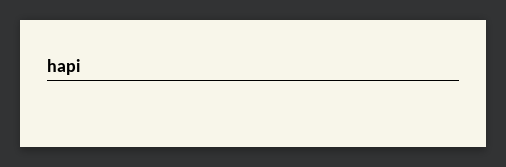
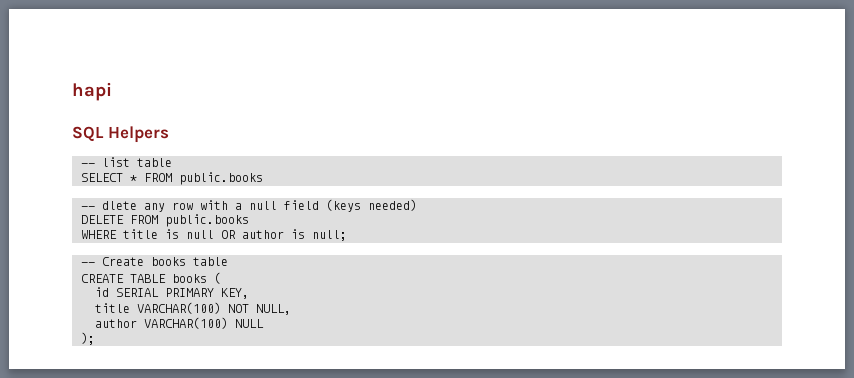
+ SQL Helpers
+ -- list table
+ SELECT * FROM public.books
+ -- dlete any row with a null field (keys needed)
+ DELETE FROM public.books
+ WHERE title is null OR author is null;
+ -- Create books table
+ CREATE TABLE books (
+ id SERIAL PRIMARY KEY,
+ title VARCHAR(100) NOT NULL,
+ author VARCHAR(100) NULL
+ );

